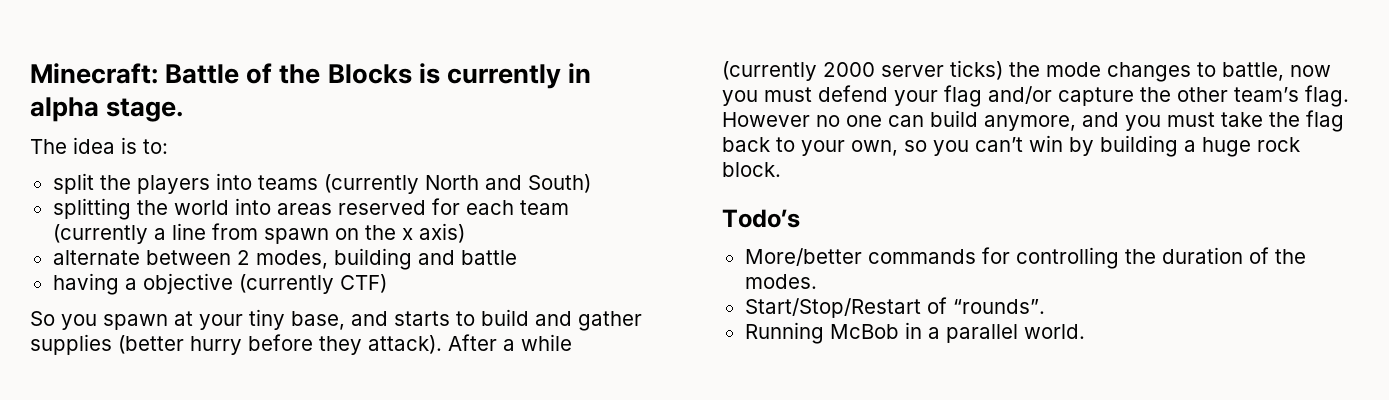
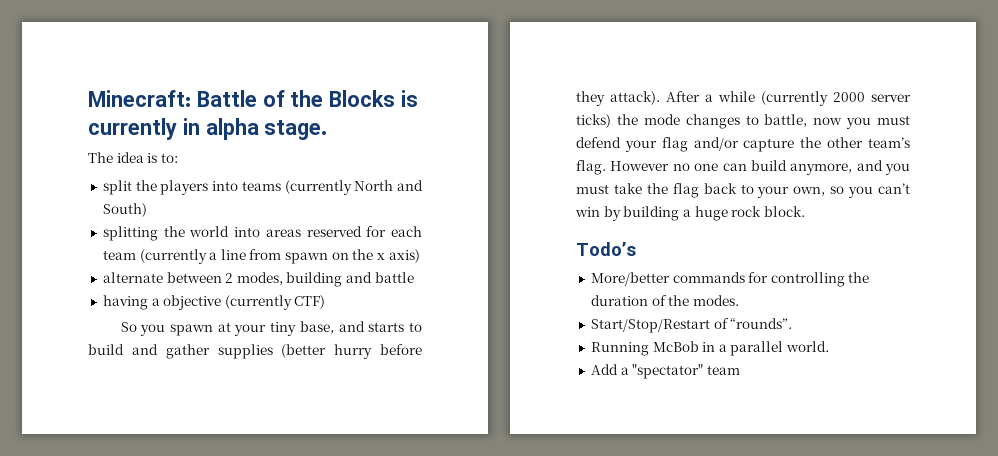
+ Add a "spectator" team

